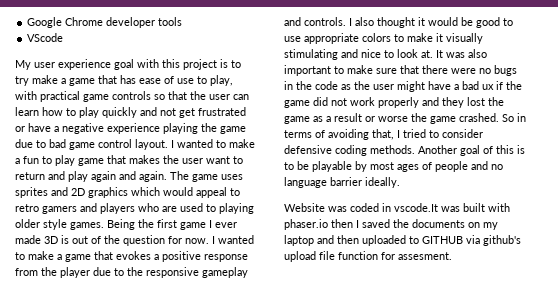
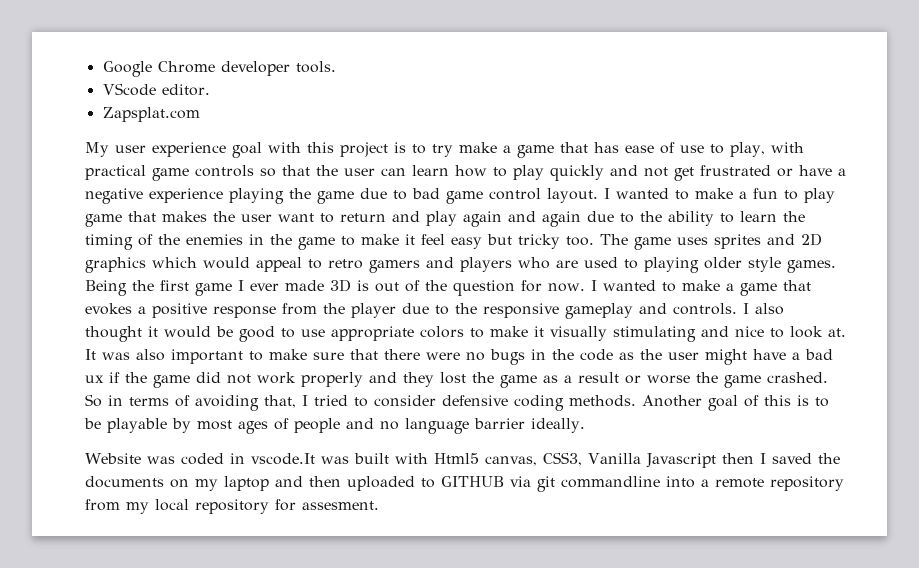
- Google Chrome developer tools
+ Google Chrome developer tools.
- VScode
+ VScode editor.
+ Zapsplat.com
- I wanted to make a fun to play game that makes the user want to return and play again and again.
+ I wanted to make a fun to play game that makes the user want to return and play again and again due to the ability to learn the timing of the enemies in the game to make it feel easy but tricky too.
- Website was coded in vscode.It was built with phaser.io then I saved the documents on my laptop and then uploaded to GITHUB via github's upload file function for assesment.
+ Website was coded in vscode.It was built with Html5 canvas, CSS3, Vanilla Javascript then I saved the documents on my laptop and then uploaded to GITHUB via git commandline into a remote repository from my local repository for assesment.

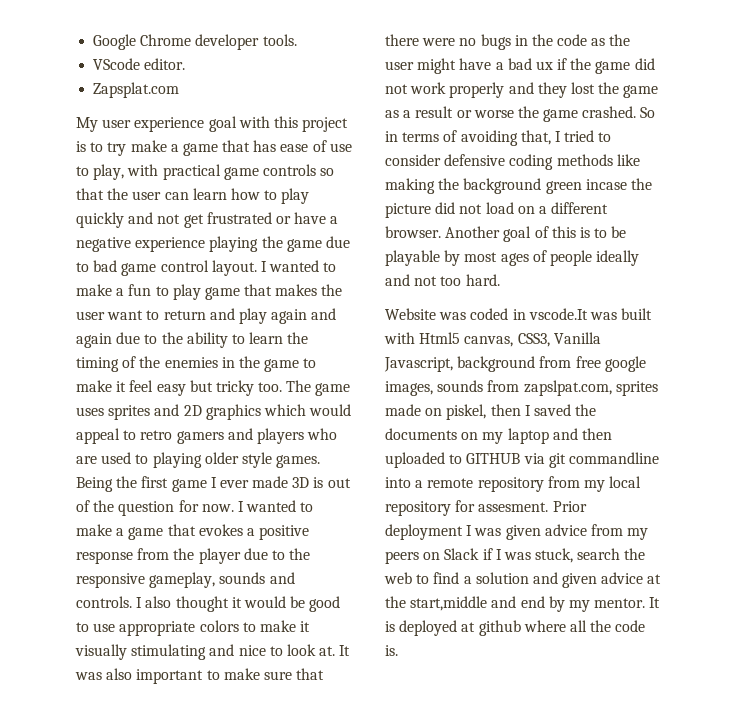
- I wanted to make a game that evokes a positive response from the player due to the responsive gameplay and controls.
+ I wanted to make a game that evokes a positive response from the player due to the responsive gameplay, sounds and controls.
- So in terms of avoiding that, I tried to consider defensive coding methods.
+ So in terms of avoiding that, I tried to consider defensive coding methods like making the background green incase the picture did not load on a different browser.
- Another goal of this is to be playable by most ages of people and no language barrier ideally.
+ Another goal of this is to be playable by most ages of people ideally and not too hard.
- Website was coded in vscode.It was built with Html5 canvas, CSS3, Vanilla Javascript then I saved the documents on my laptop and then uploaded to GITHUB via git commandline into a remote repository from my local repository for assesment.
+ Website was coded in vscode.It was built with Html5 canvas, CSS3, Vanilla Javascript, background from free google images, sounds from zapslpat.com, sprites made on piskel, then I saved the documents on my laptop and then uploaded to GITHUB via git commandline into a remote repository from my local repository for assesment.
+ Prior deployment I was given advice from my peers on Slack if I was stuck, search the web to find a solution and given advice at the start,middle and end by my mentor. It is deployed at github where all the code is.

